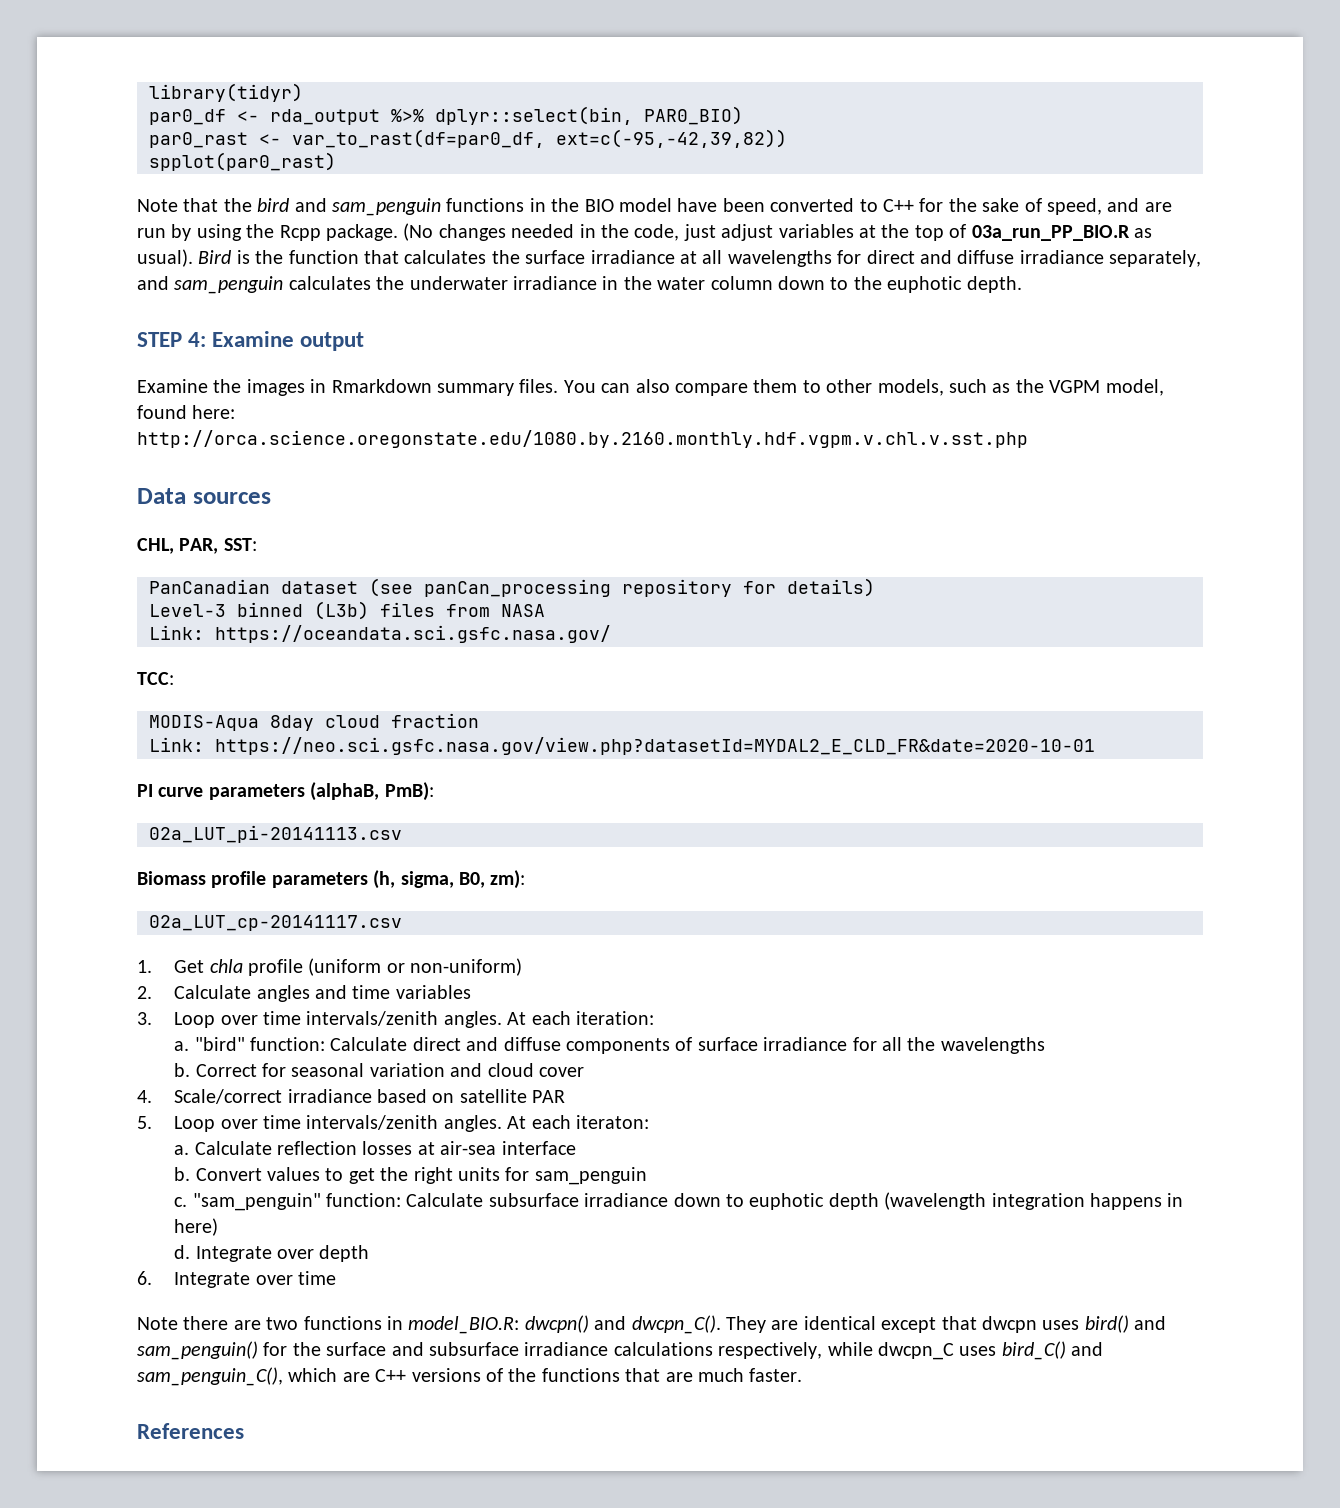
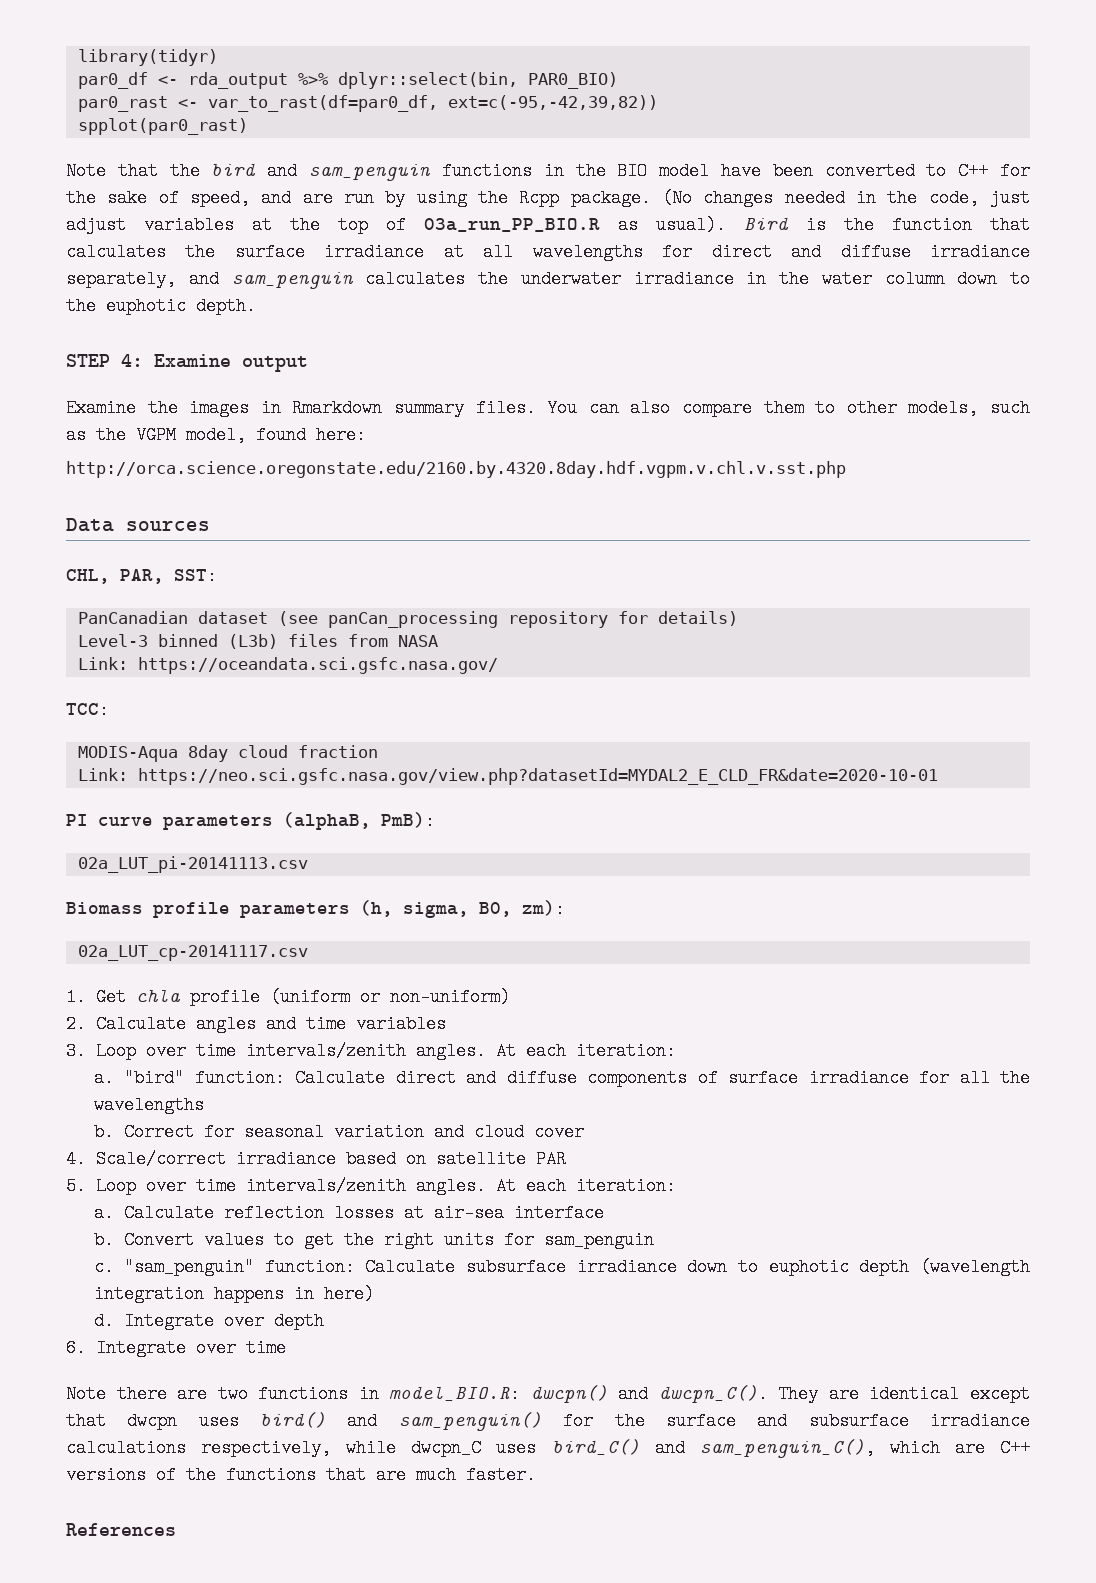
- http://orca.science.oregonstate.edu/1080.by.2160.monthly.hdf.vgpm.v.chl.v.sst.php
+ http://orca.science.oregonstate.edu/2160.by.4320.8day.hdf.vgpm.v.chl.v.sst.php
- 5. Loop over time intervals/zenith angles. At each iteraton:
+ 5. Loop over time intervals/zenith angles. At each iteration:

